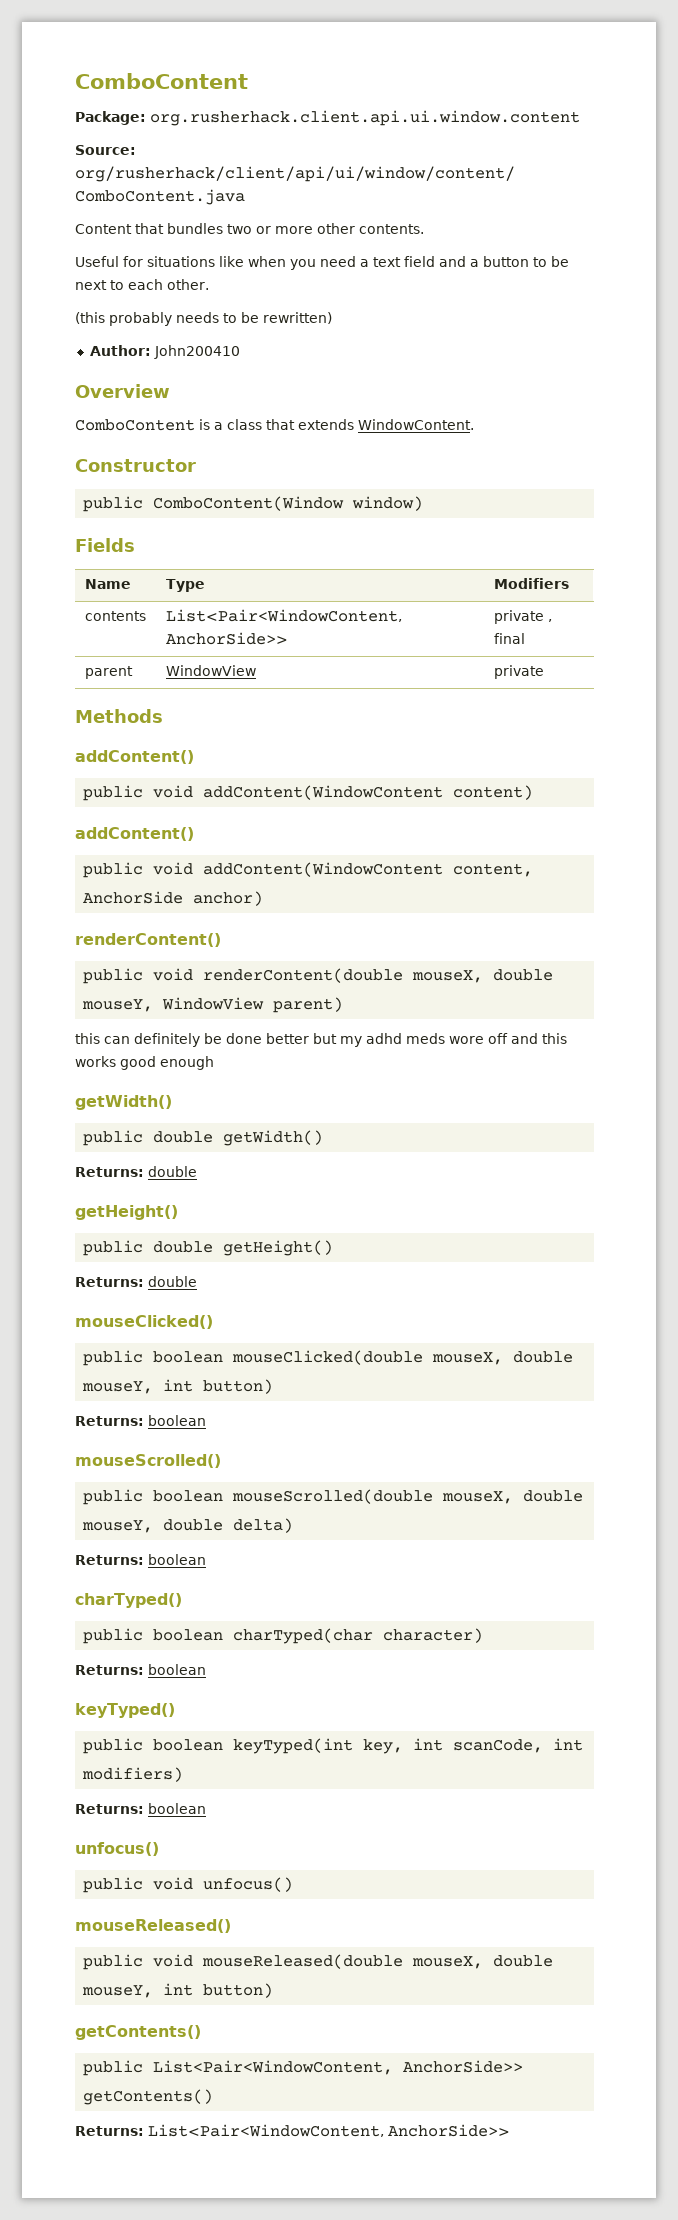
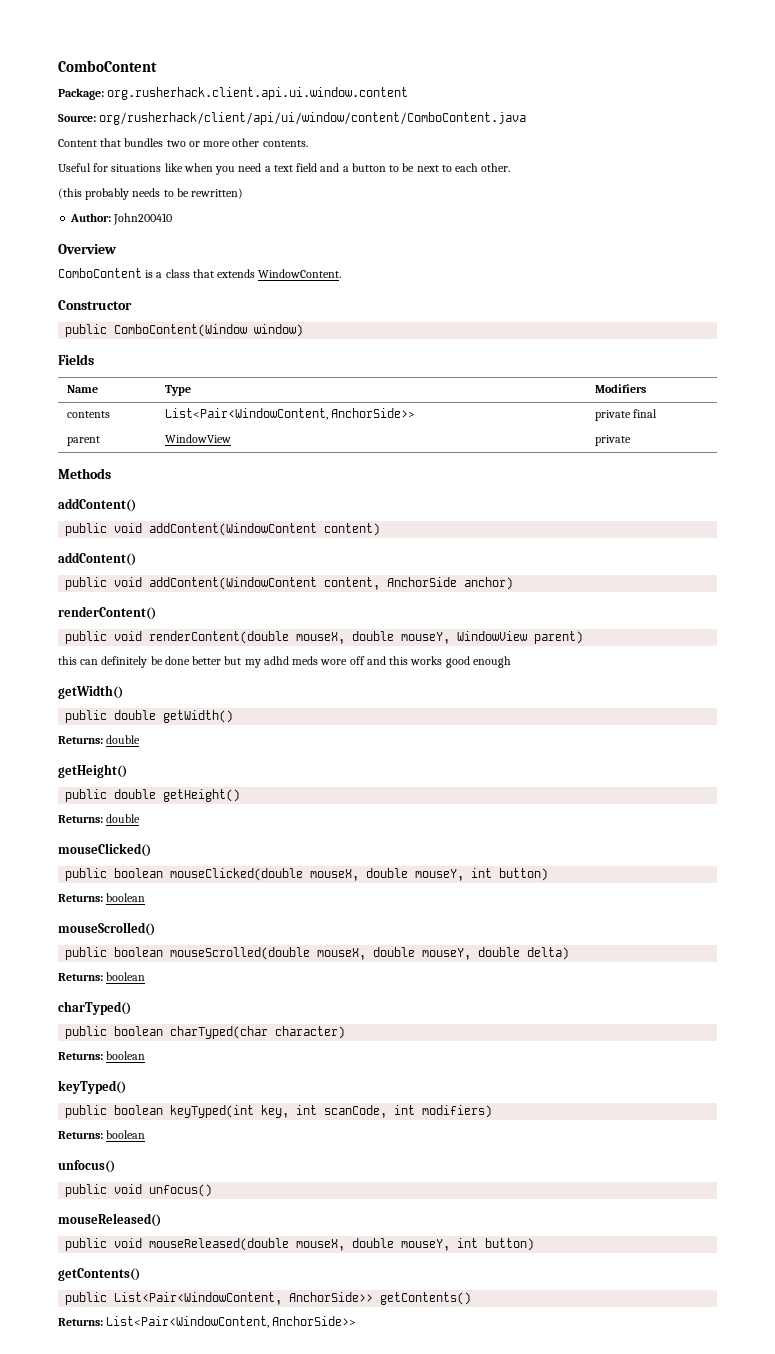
- contents | List<Pair<WindowContent, AnchorSide>> | private , final
+ contents | List<Pair<WindowContent, AnchorSide>> | private final

